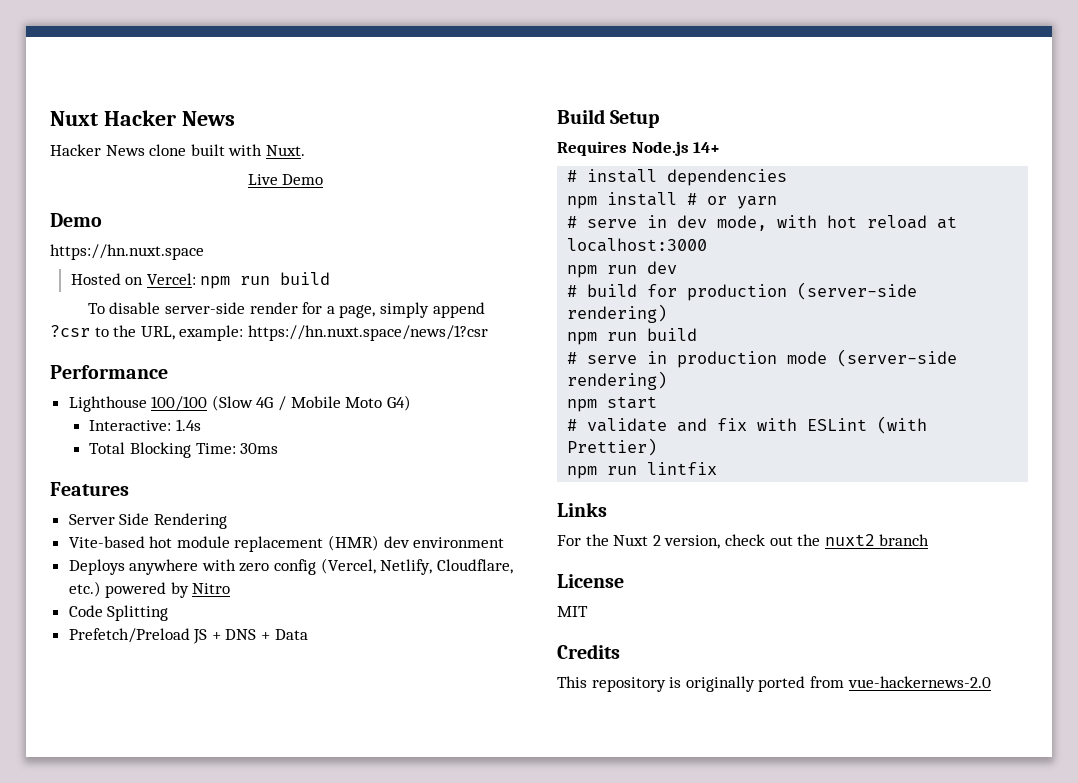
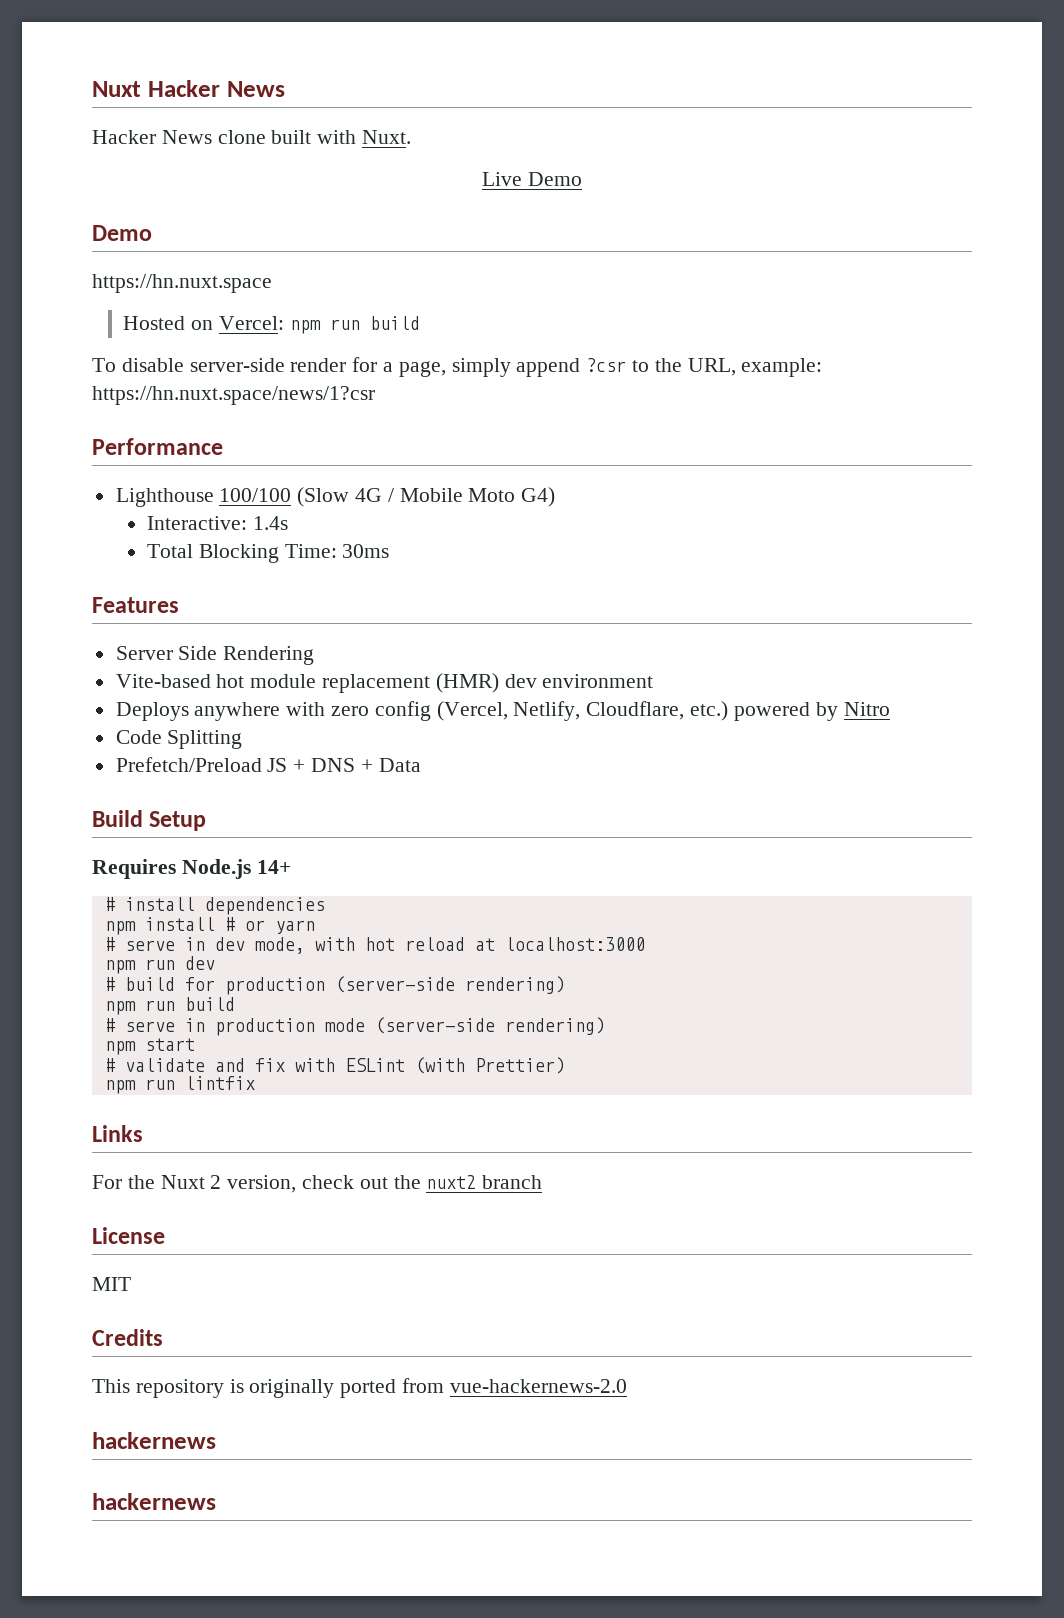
  This repository is originally ported from vue-hackernews-2.0
+ hackernews
+ hackernews

